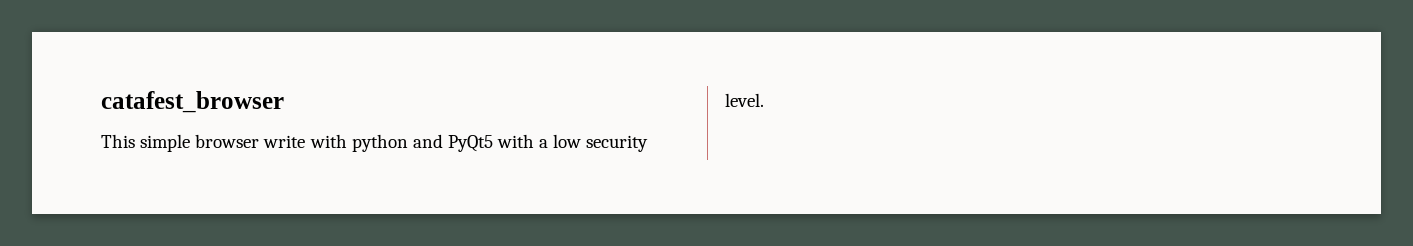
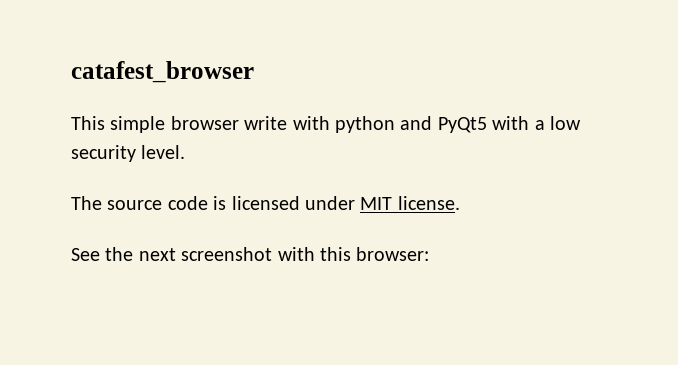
+ The source code is licensed under MIT license.
+ See the next screenshot with this browser:

